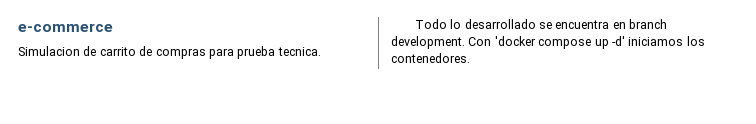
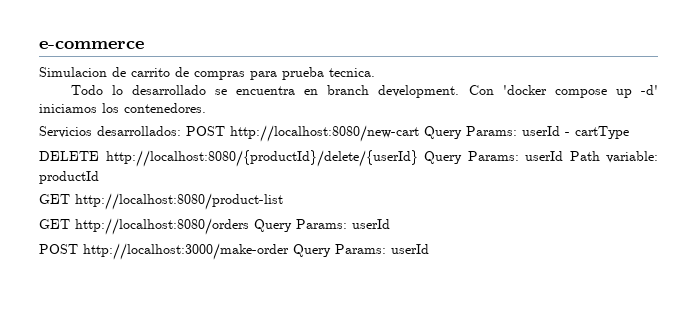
+ Servicios desarrollados: POST http://localhost:8080/new-cart Query Params: userId - cartType
+ DELETE http://localhost:8080/{productId}/delete/{userId} Query Params: userId Path variable: productId
+ GET http://localhost:8080/product-list
+ GET http://localhost:8080/orders Query Params: userId
+ POST http://localhost:3000/make-order Query Params: userId

